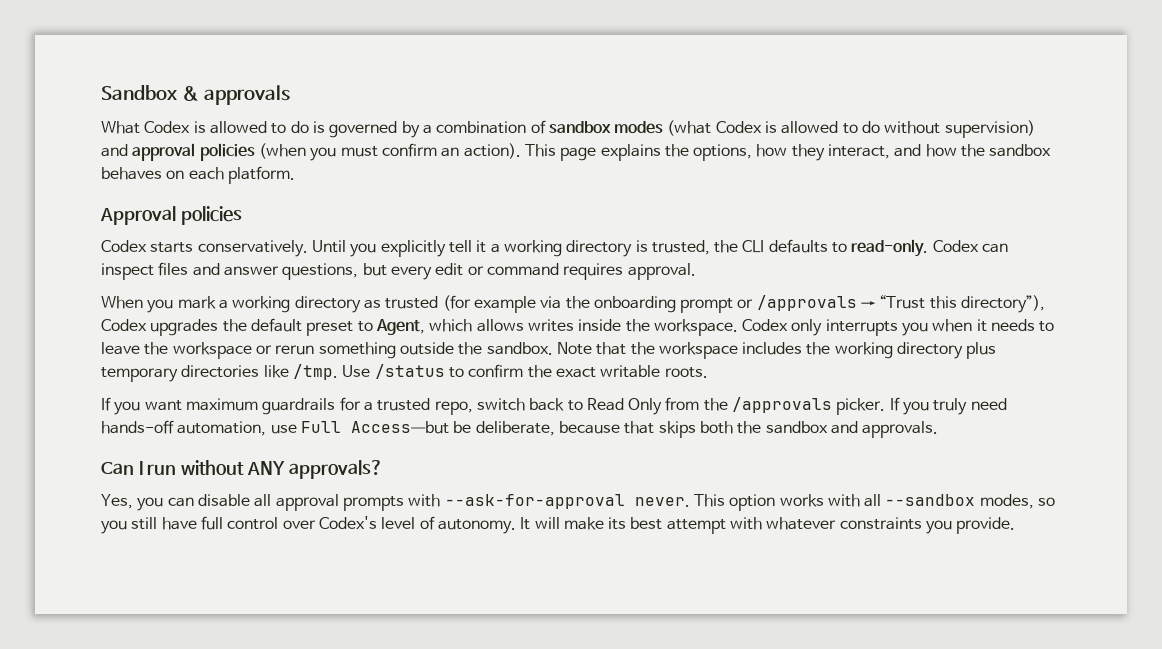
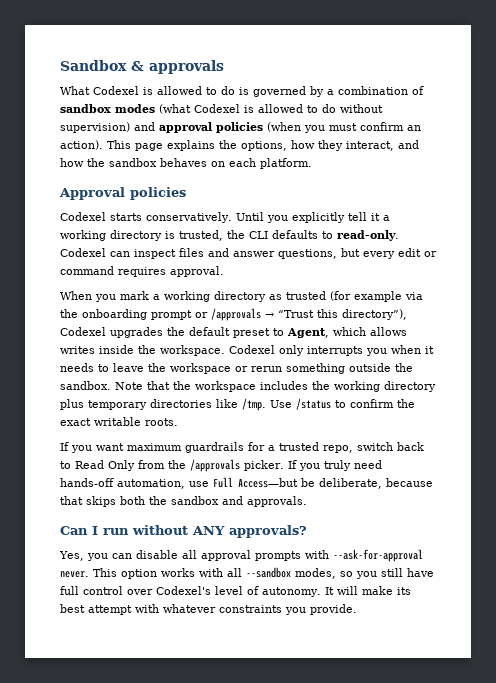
- What Codex is allowed to do is governed by a combination of sandbox modes (what Codex is allowed to do without supervision) and approval policies (when you must confirm an action).
+ What Codexel is allowed to do is governed by a combination of sandbox modes (what Codexel is allowed to do without supervision) and approval policies (when you must confirm an action).
- Codex starts conservatively.
+ Codexel starts conservatively.
- Codex can inspect files and answer questions, but every edit or command requires approval.
+ Codexel can inspect files and answer questions, but every edit or command requires approval.
- When you mark a working directory as trusted (for example via the onboarding prompt or /approvals → “Trust this directory”), Codex upgrades the default preset to Agent, which allows writes inside the workspace.
+ When you mark a working directory as trusted (for example via the onboarding prompt or /approvals → “Trust this directory”), Codexel upgrades the default preset to Agent, which allows writes inside the workspace.
- Codex only interrupts you when it needs to leave the workspace or rerun something outside the sandbox.
+ Codexel only interrupts you when it needs to leave the workspace or rerun something outside the sandbox.
- This option works with all --sandbox modes, so you still have full control over Codex's level of autonomy.
+ This option works with all --sandbox modes, so you still have full control over Codexel's level of autonomy.

